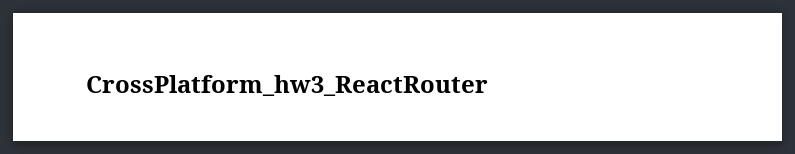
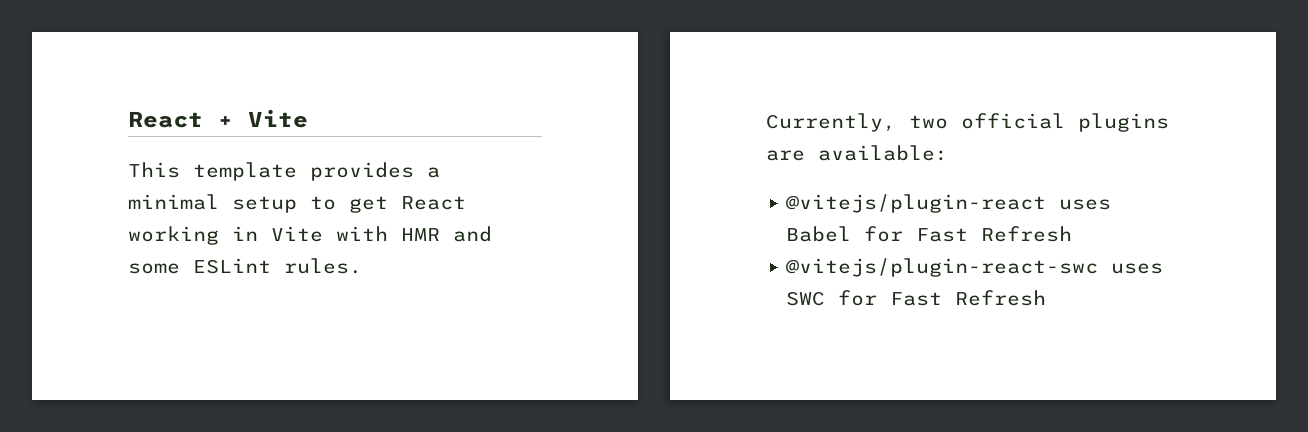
- CrossPlatform_hw3_ReactRouter
+ React + Vite
+ This template provides a minimal setup to get React working in Vite with HMR and some ESLint rules.
+ Currently, two official plugins are available:
+ @vitejs/plugin-react uses Babel for Fast Refresh
+ @vitejs/plugin-react-swc uses SWC for Fast Refresh

